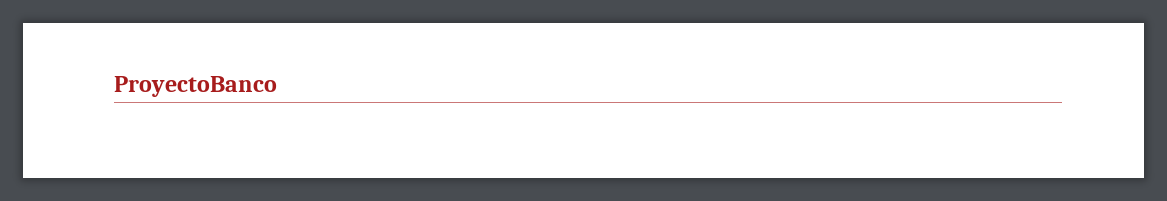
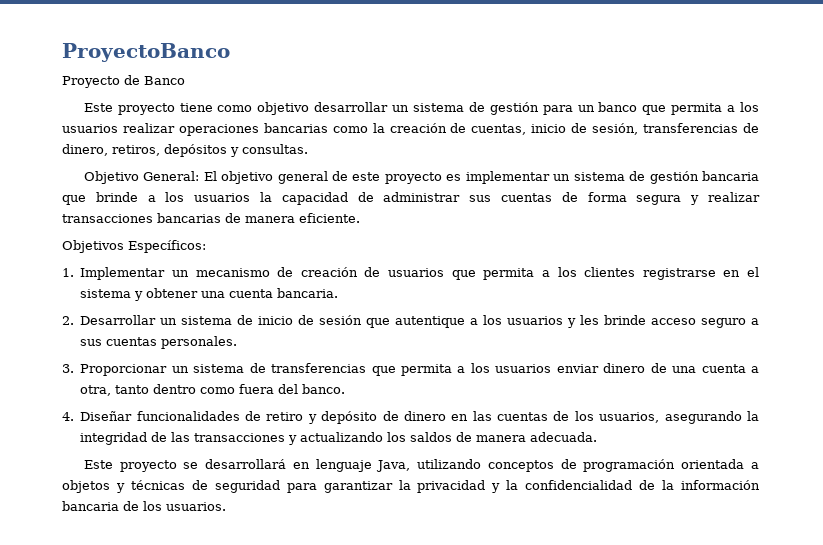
+ Proyecto de Banco
+ Este proyecto tiene como objetivo desarrollar un sistema de gestión para un banco que permita a los usuarios realizar operaciones bancarias como la creación de cuentas, inicio de sesión, transferencias de dinero, retiros, depósitos y consultas.
+ Objetivo General: El objetivo general de este proyecto es implementar un sistema de gestión bancaria que brinde a los usuarios la capacidad de administrar sus cuentas de forma segura y realizar transacciones bancarias de manera eficiente.
+ Objetivos Específicos:
+ 1. Implementar un mecanismo de creación de usuarios que permita a los clientes registrarse en el sistema y obtener una cuenta bancaria.
+ 2. Desarrollar un sistema de inicio de sesión que autentique a los usuarios y les brinde acceso seguro a sus cuentas personales.
+ 3. Proporcionar un sistema de transferencias que permita a los usuarios enviar dinero de una cuenta a otra, tanto dentro como fuera del banco.
+ 4. Diseñar funcionalidades de retiro y depósito de dinero en las cuentas de los usuarios, asegurando la integridad de las transacciones y actualizando los saldos de manera adecuada.
+ Este proyecto se desarrollará en lenguaje Java, utilizando conceptos de programación orientada a objetos y técnicas de seguridad para garantizar la privacidad y la confidencialidad de la información bancaria de los usuarios.

